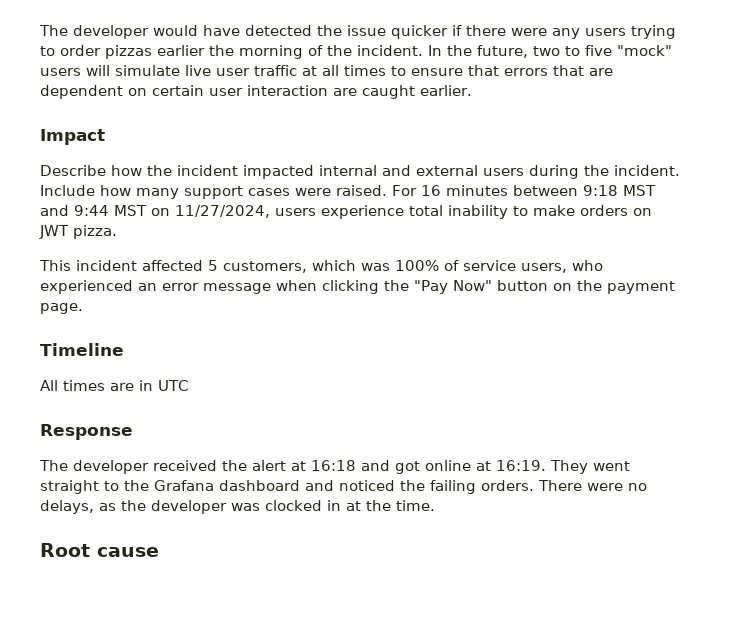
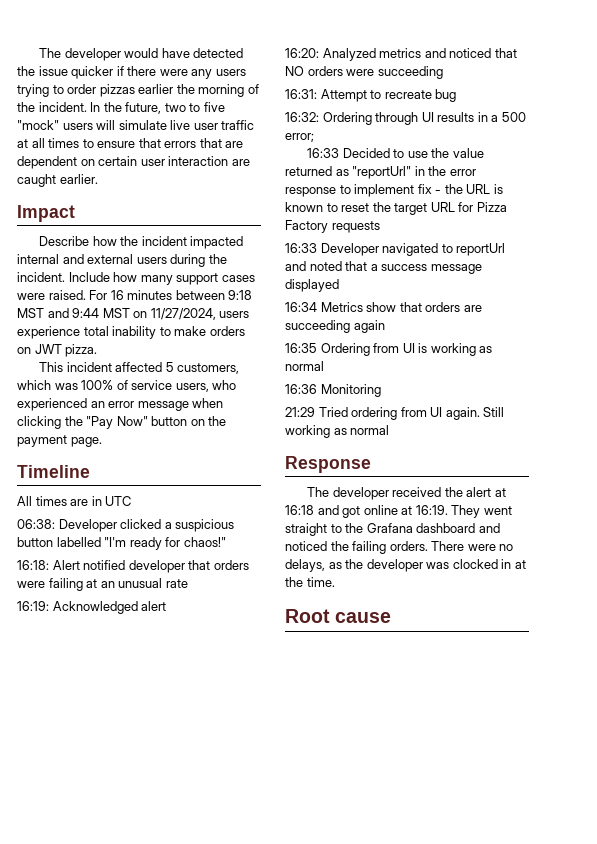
+ 06:38: Developer clicked a suspicious button labelled "I'm ready for chaos!"
+ 16:18: Alert notified developer that orders were failing at an unusual rate
+ 16:19: Acknowledged alert
+ 16:20: Analyzed metrics and noticed that NO orders were succeeding
+ 16:31: Attempt to recreate bug
+ 16:32: Ordering through UI results in a 500 error;
+ 16:33 Decided to use the value returned as "reportUrl" in the error response to implement fix - the URL is known to reset the target URL for Pizza Factory requests
+ 16:33 Developer navigated to reportUrl and noted that a success message displayed
+ 16:34 Metrics show that orders are succeeding again
+ 16:35 Ordering from UI is working as normal
+ 16:36 Monitoring
+ 21:29 Tried ordering from UI again. Still working as normal

